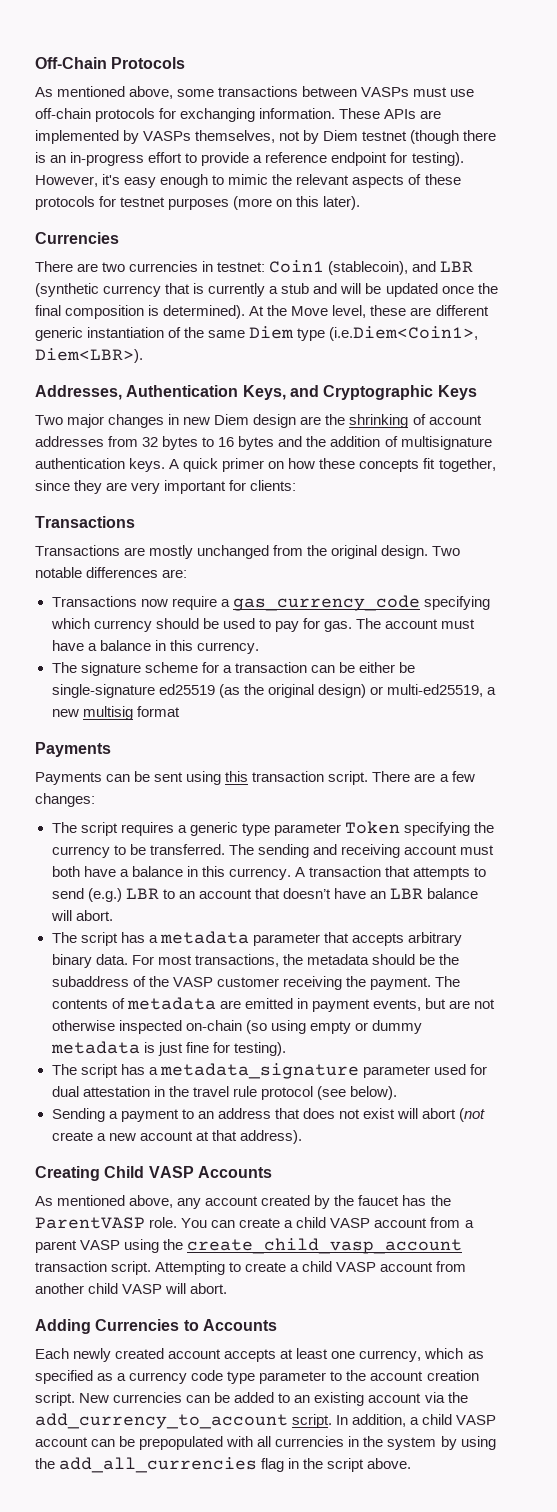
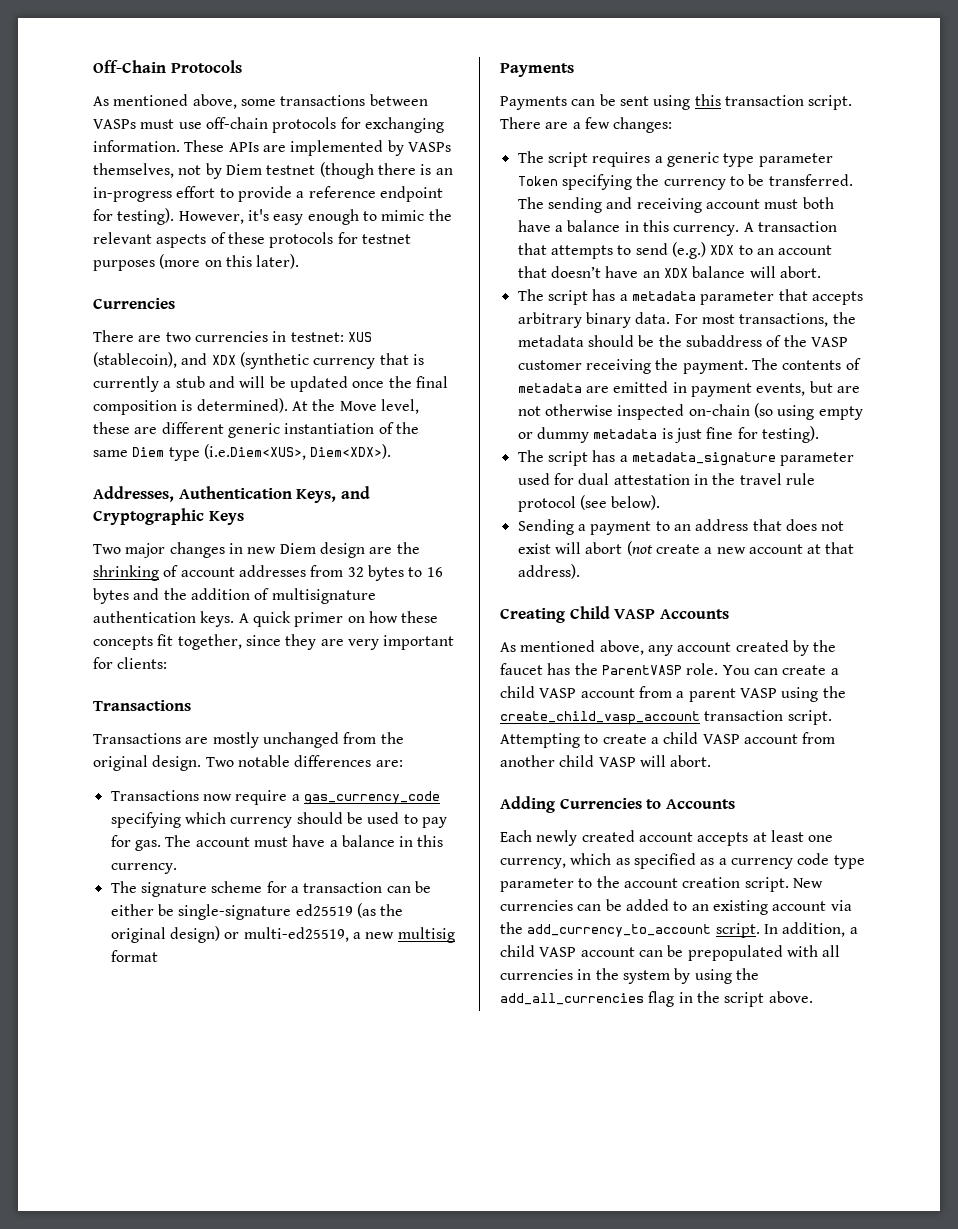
- There are two currencies in testnet: Coin1 (stablecoin), and LBR (synthetic currency that is currently a stub and will be updated once the final composition is determined).
+ There are two currencies in testnet: XUS (stablecoin), and XDX (synthetic currency that is currently a stub and will be updated once the final composition is determined).
- At the Move level, these are different generic instantiation of the same Diem type (i.e.Diem<Coin1>, Diem<LBR>).
+ At the Move level, these are different generic instantiation of the same Diem type (i.e.Diem<XUS>, Diem<XDX>).
- A transaction that attempts to send (e.g.) LBR to an account that doesn’t have an LBR balance will abort.
+ A transaction that attempts to send (e.g.) XDX to an account that doesn’t have an XDX balance will abort.

